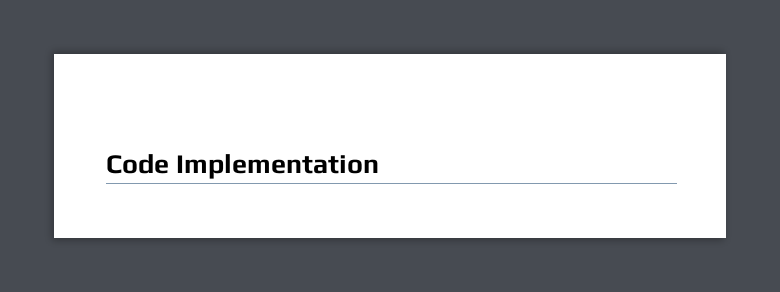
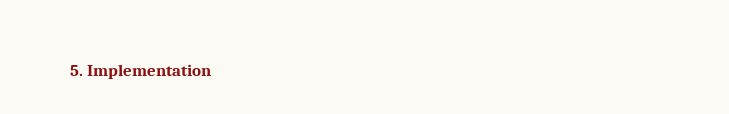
- Code Implementation
+ 5. Implementation

